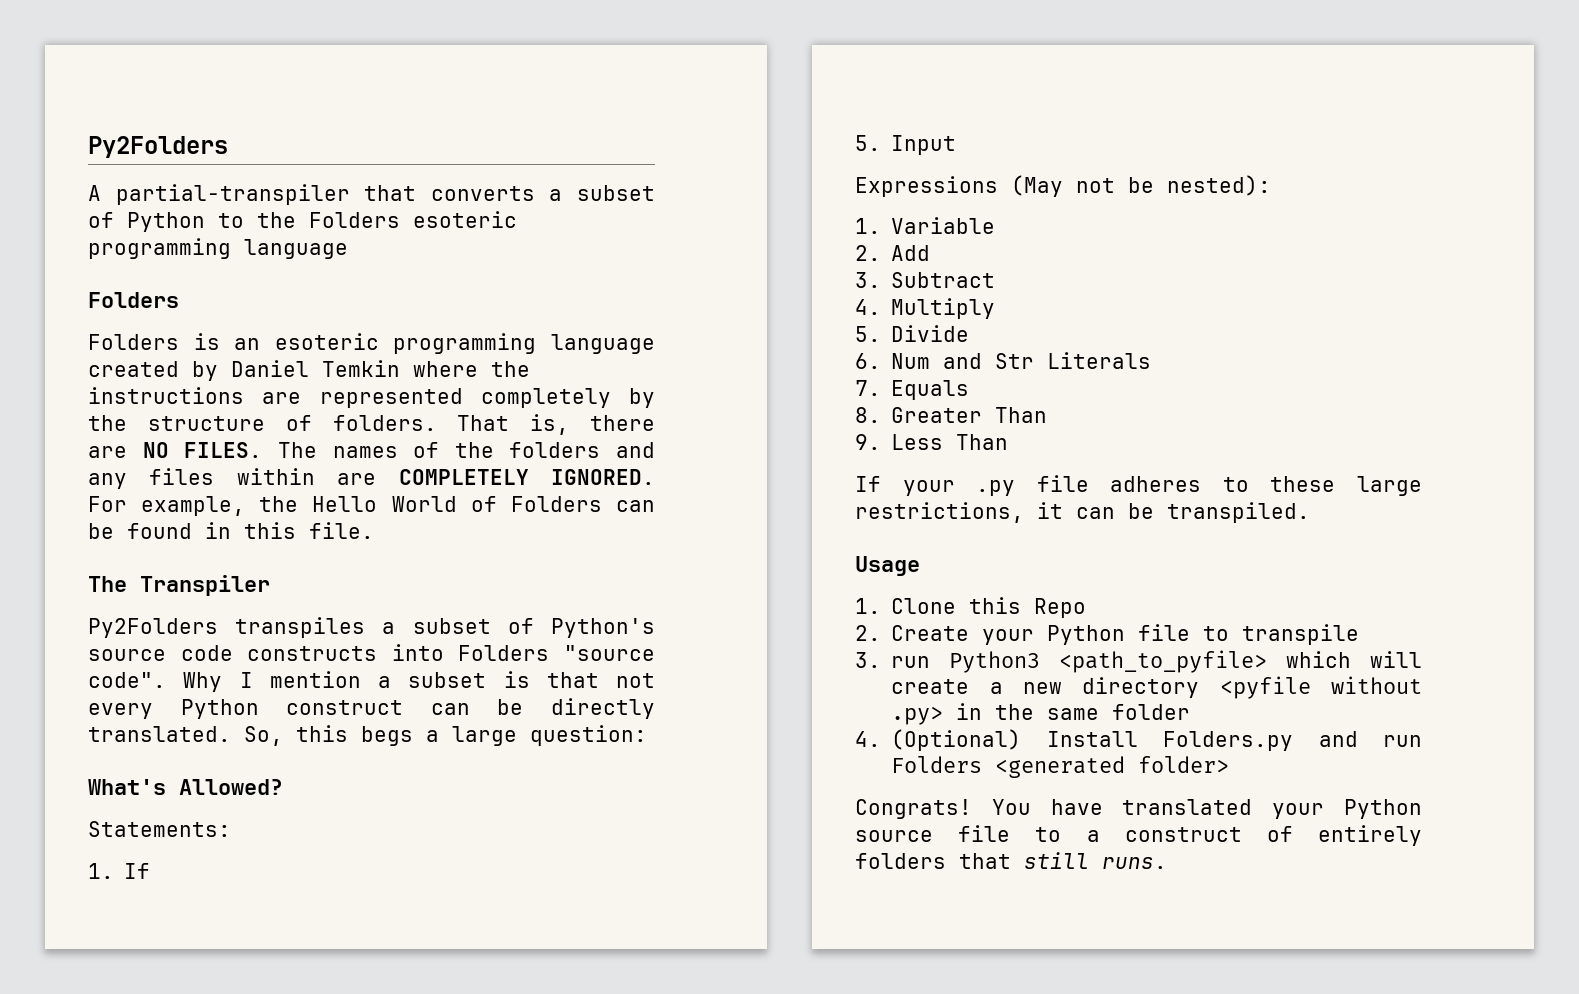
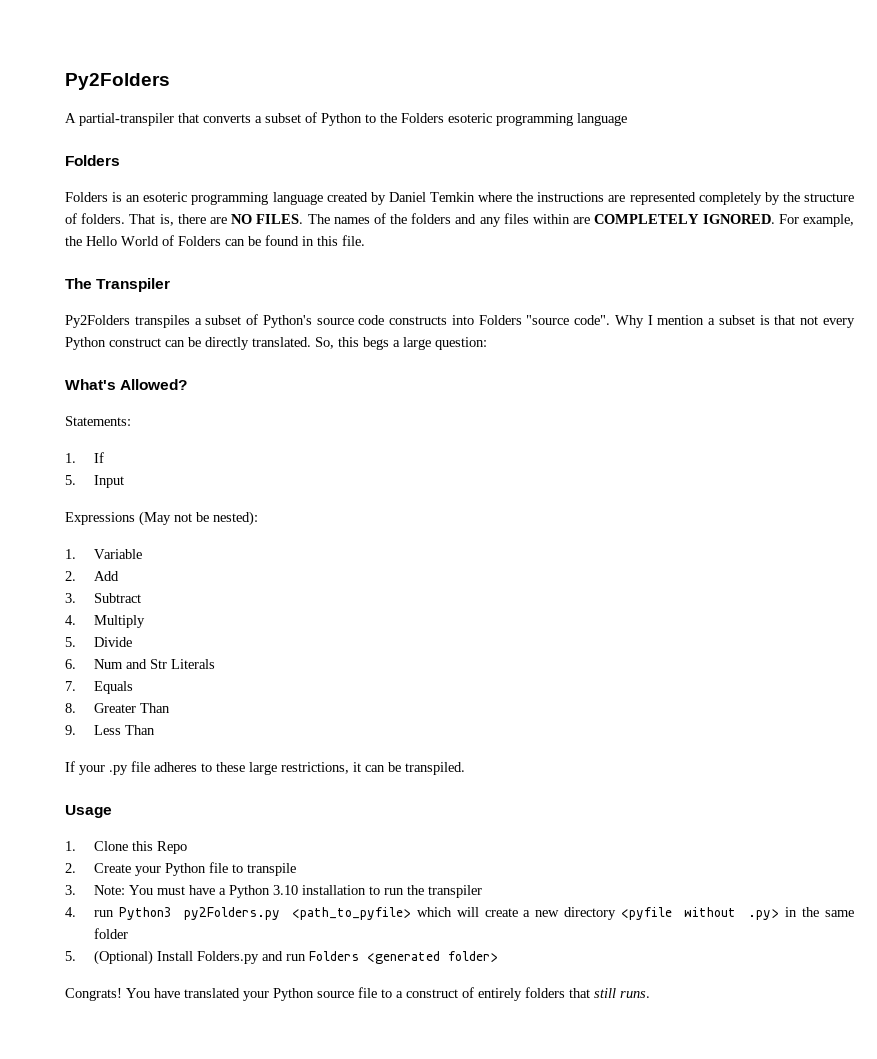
- 3. run Python3 <path_to_pyfile> which will create a new directory <pyfile without .py> in the same folder
+ 3. Note: You must have a Python 3.10 installation to run the transpiler
+ 4. run Python3 py2Folders.py <path_to_pyfile> which will create a new directory <pyfile without .py> in the same folder
- 4. (Optional) Install Folders.py and run Folders <generated folder>
+ 5. (Optional) Install Folders.py and run Folders <generated folder>

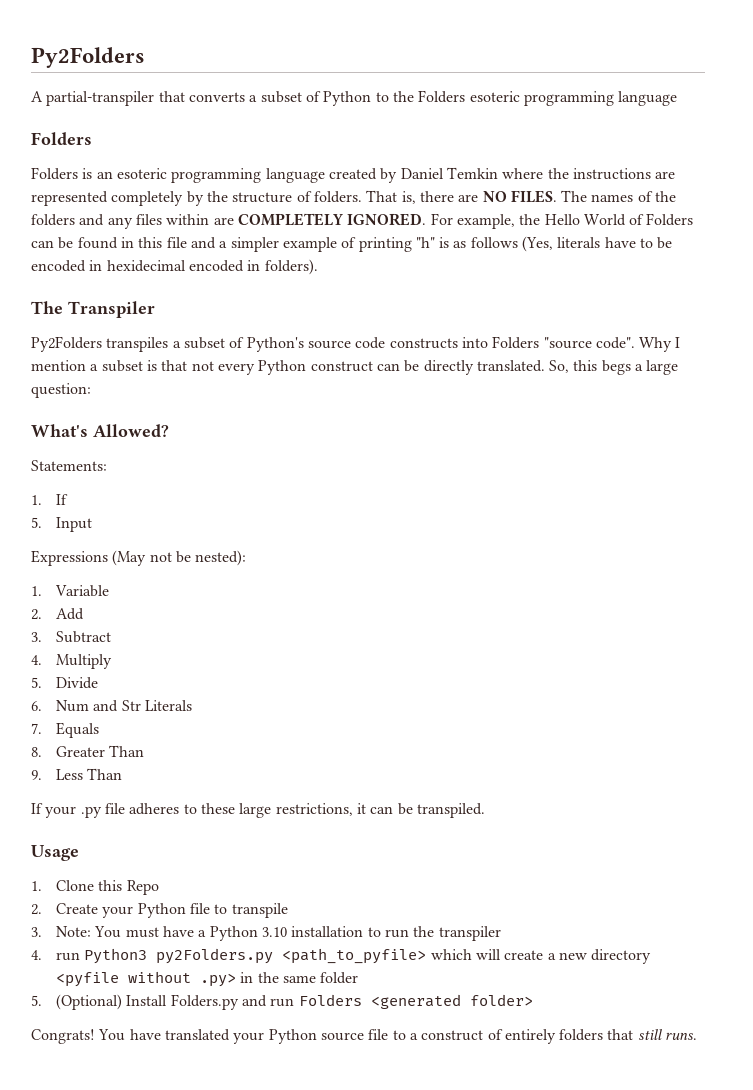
- For example, the Hello World of Folders can be found in this file.
+ For example, the Hello World of Folders can be found in this file and a simpler example of printing "h" is as follows (Yes, literals have to be encoded in hexidecimal encoded in folders).

